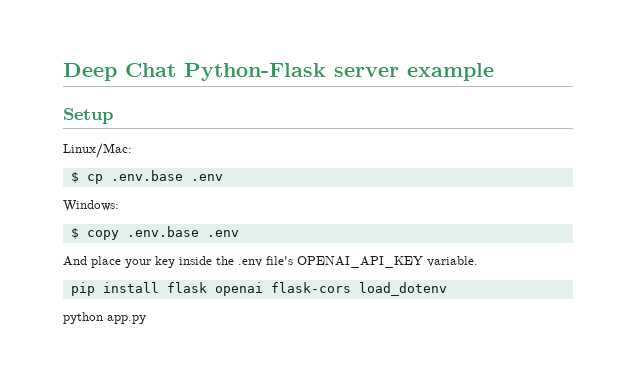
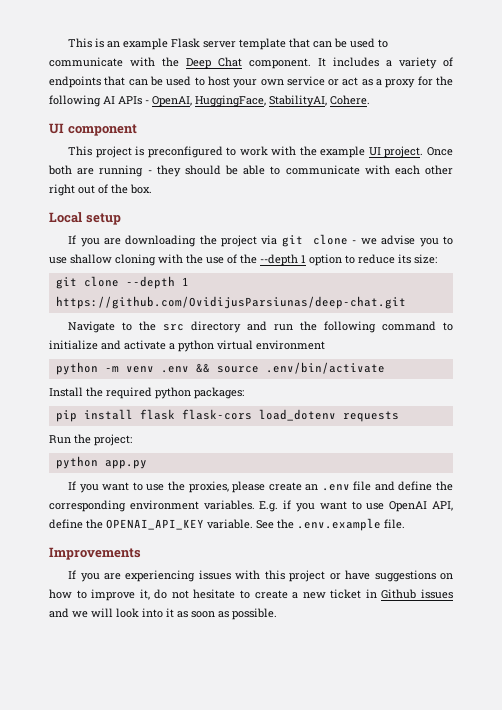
- Deep Chat Python-Flask server example
- Setup
- Linux/Mac:
- $ cp .env.base .env
- Windows:
- $ copy .env.base .env
- And place your key inside the .env file's OPENAI_API_KEY variable.
+ This is an example Flask server template that can be used to communicate with the Deep Chat component. It includes a variety of endpoints that can be used to host your own service or act as a proxy for the following AI APIs - OpenAI, HuggingFace, StabilityAI, Cohere.
+ UI component
+ This project is preconfigured to work with the example UI project. Once both are running - they should be able to communicate with each other right out of the box.
+ Local setup
+ If you are downloading the project via git clone - we advise you to use shallow cloning with the use of the --depth 1 option to reduce its size:
+ git clone --depth 1 https://github.com/OvidijusParsiunas/deep-chat.git
+ Navigate to the src directory and run the following command to initialize and activate a python virtual environment
+ python -m venv .env && source .env/bin/activate
+ Install the required python packages:
- pip install flask openai flask-cors load_dotenv
+ pip install flask flask-cors load_dotenv requests
+ Run the project:
  python app.py
+ If you want to use the proxies, please create an .env file and define the corresponding environment variables. E.g. if you want to use OpenAI API, define the OPENAI_API_KEY variable. See the .env.example file.
+ Improvements
+ If you are experiencing issues with this project or have suggestions on how to improve it, do not hesitate to create a new ticket in Github issues and we will look into it as soon as possible.

